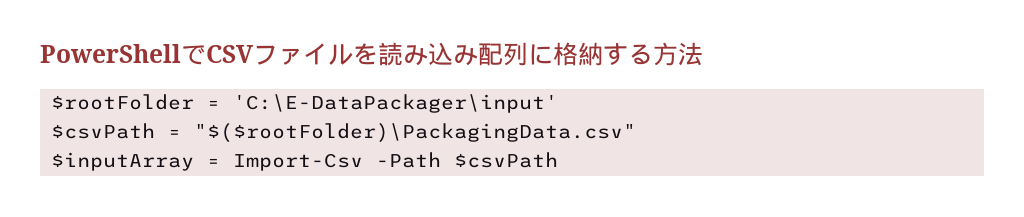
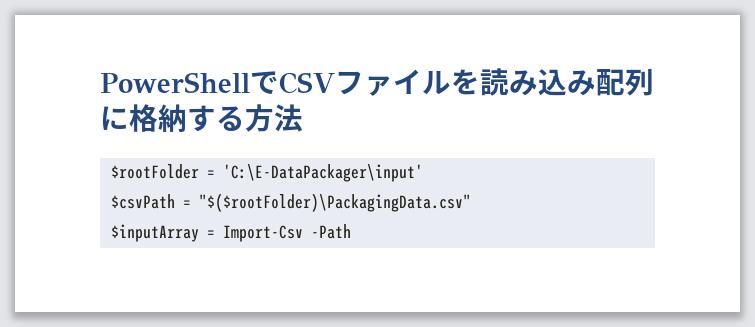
- $inputArray = Import-Csv -Path $csvPath
+ $inputArray = Import-Csv -Path

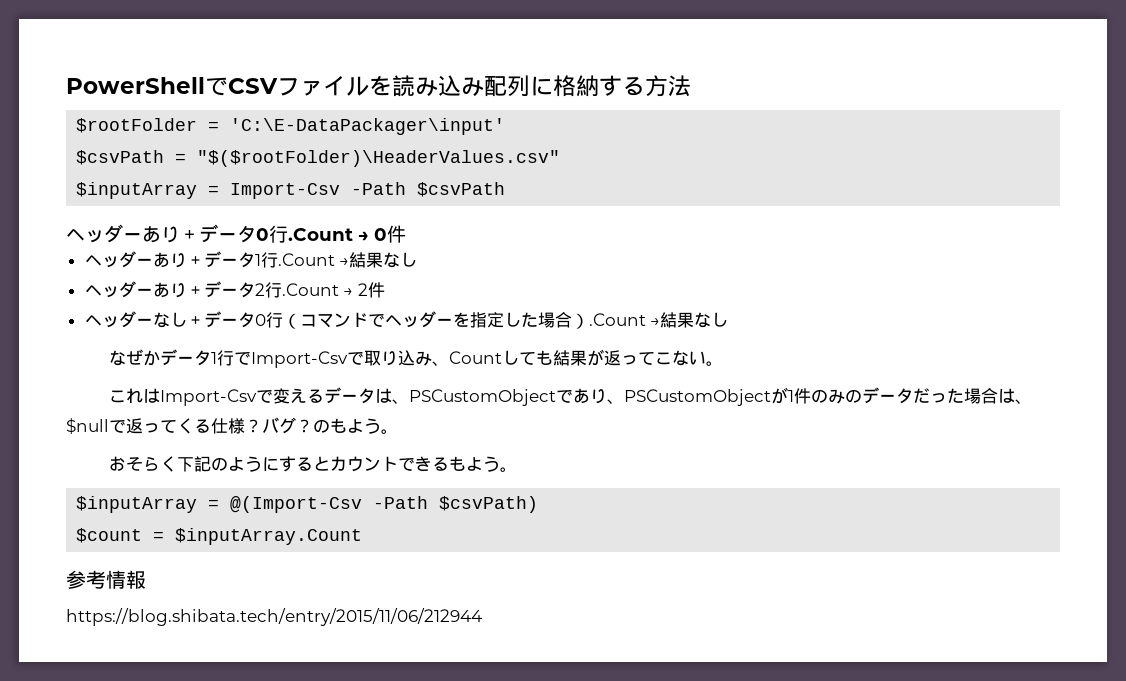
- $csvPath = "$($rootFolder)\PackagingData.csv"
+ $csvPath = "$($rootFolder)\HeaderValues.csv"
- $inputArray = Import-Csv -Path
+ $inputArray = Import-Csv -Path $csvPath
+ ヘッダーあり＋データ0行.Count → 0件
+ ヘッダーあり＋データ1行.Count →結果なし
+ ヘッダーあり＋データ2行.Count → 2件
+ ヘッダーなし＋データ0行（コマンドでヘッダーを指定した場合）.Count →結果なし
+ なぜかデータ1行でImport-Csvで取り込み、Countしても結果が返ってこない。
+ これはImport-Csvで変えるデータは、PSCustomObjectであり、PSCustomObjectが1件のみのデータだった場合は、$nullで返ってくる仕様？バグ？のもよう。
+ おそらく下記のようにするとカウントできるもよう。
+ $inputArray = @(Import-Csv -Path $csvPath)
+ $count = $inputArray.Count
+ 参考情報
+ https://blog.shibata.tech/entry/2015/11/06/212944

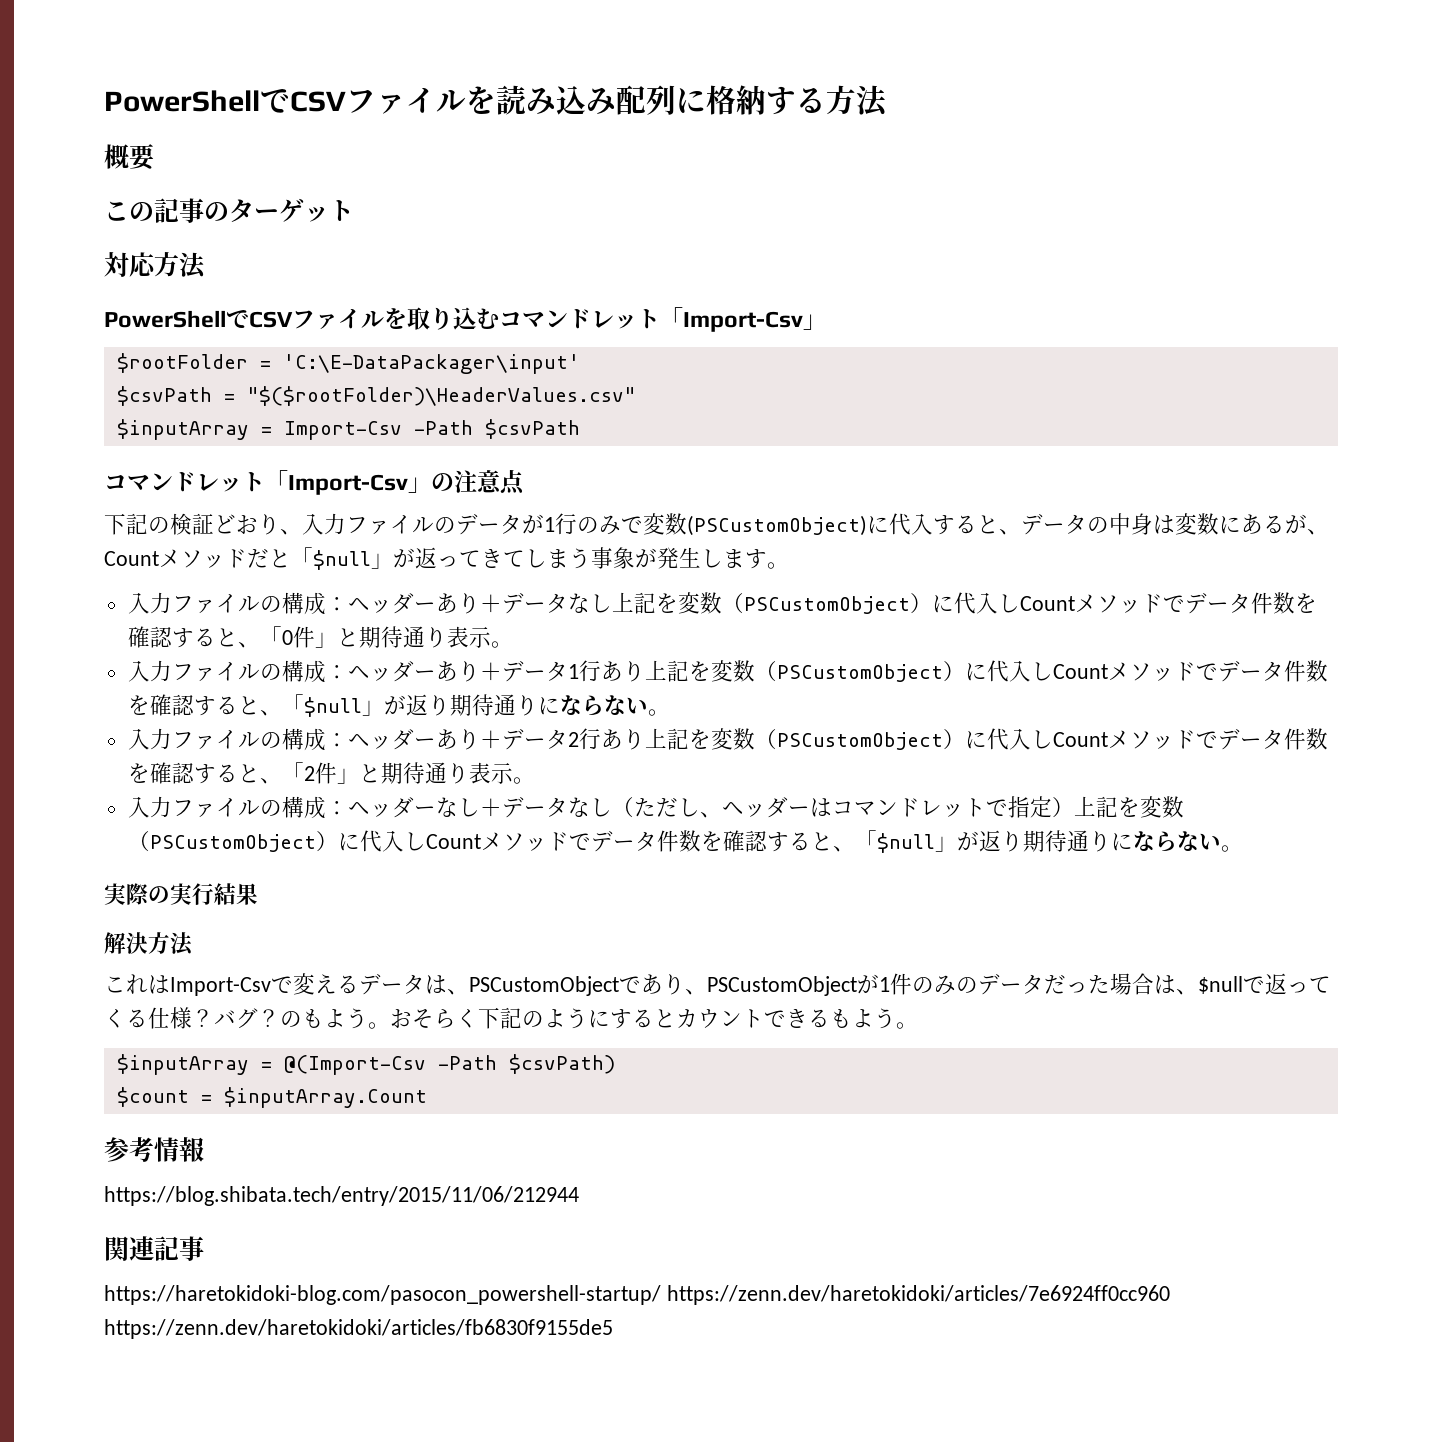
+ 概要
+ この記事のターゲット
+ 対応方法
+ PowerShellでCSVファイルを取り込むコマンドレット「Import-Csv」
- ヘッダーあり＋データ0行.Count → 0件
- ヘッダーあり＋データ1行.Count →結果なし
- ヘッダーあり＋データ2行.Count → 2件
- ヘッダーなし＋データ0行（コマンドでヘッダーを指定した場合）.Count →結果なし
- なぜかデータ1行でImport-Csvで取り込み、Countしても結果が返ってこない。
+ コマンドレット「Import-Csv」の注意点
+ 下記の検証どおり、入力ファイルのデータが1行のみで変数(PSCustomObject)に代入すると、データの中身は変数にあるが、Countメソッドだと「$null」が返ってきてしまう事象が発生します。
+ 入力ファイルの構成：ヘッダーあり＋データなし上記を変数（PSCustomObject）に代入しCountメソッドでデータ件数を確認すると、「0件」と期待通り表示。
+ 入力ファイルの構成：ヘッダーあり＋データ1行あり上記を変数（PSCustomObject）に代入しCountメソッドでデータ件数を確認すると、「$null」が返り期待通りにならない。
+ 入力ファイルの構成：ヘッダーあり＋データ2行あり上記を変数（PSCustomObject）に代入しCountメソッドでデータ件数を確認すると、「2件」と期待通り表示。
+ 入力ファイルの構成：ヘッダーなし＋データなし（ただし、ヘッダーはコマンドレットで指定）上記を変数（PSCustomObject）に代入しCountメソッドでデータ件数を確認すると、「$null」が返り期待通りにならない。
+ 実際の実行結果
+ 解決方法
- のもよう。
- おそらく下記のようにするとカウントできるもよう。
+ のもよう。おそらく下記のようにするとカウントできるもよう。
+ 関連記事
+ https://haretokidoki-blog.com/pasocon_powershell-startup/ https://zenn.dev/haretokidoki/articles/7e6924ff0cc960 https://zenn.dev/haretokidoki/articles/fb6830f9155de5

